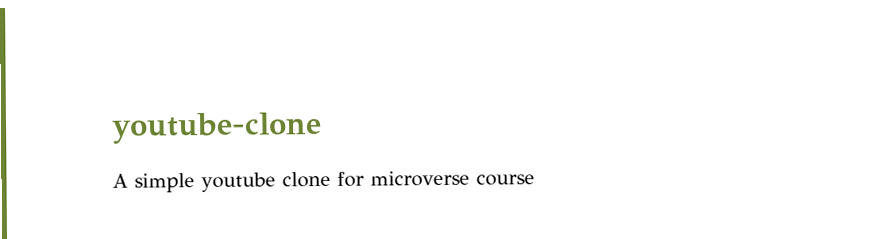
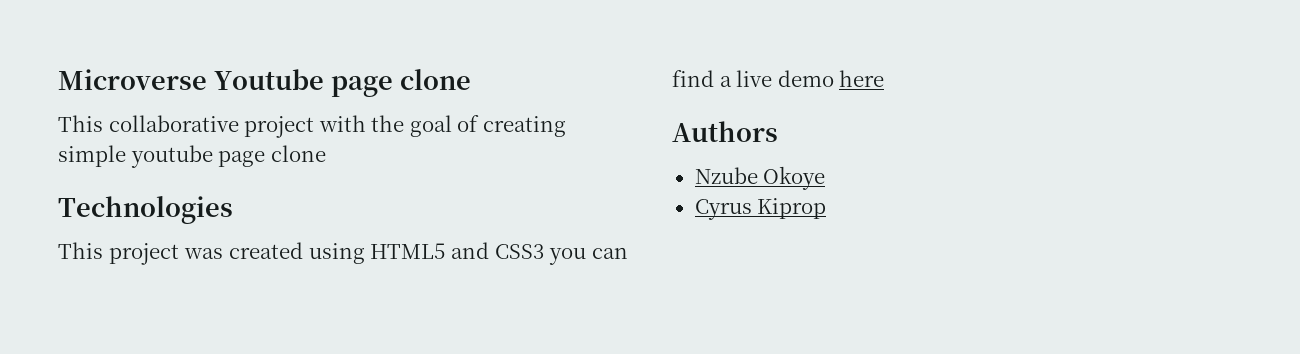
- youtube-clone
- A simple youtube clone for microverse course
+ Microverse Youtube page clone
+ This collaborative project with the goal of creating simple youtube page clone
+ Technologies
+ This project was created using HTML5 and CSS3 you can find a live demo here
+ Authors
+ Nzube Okoye
+ Cyrus Kiprop

